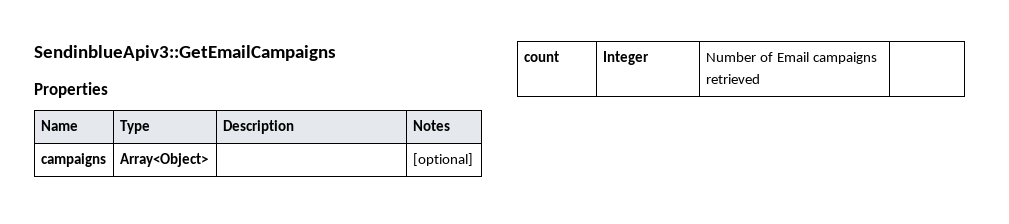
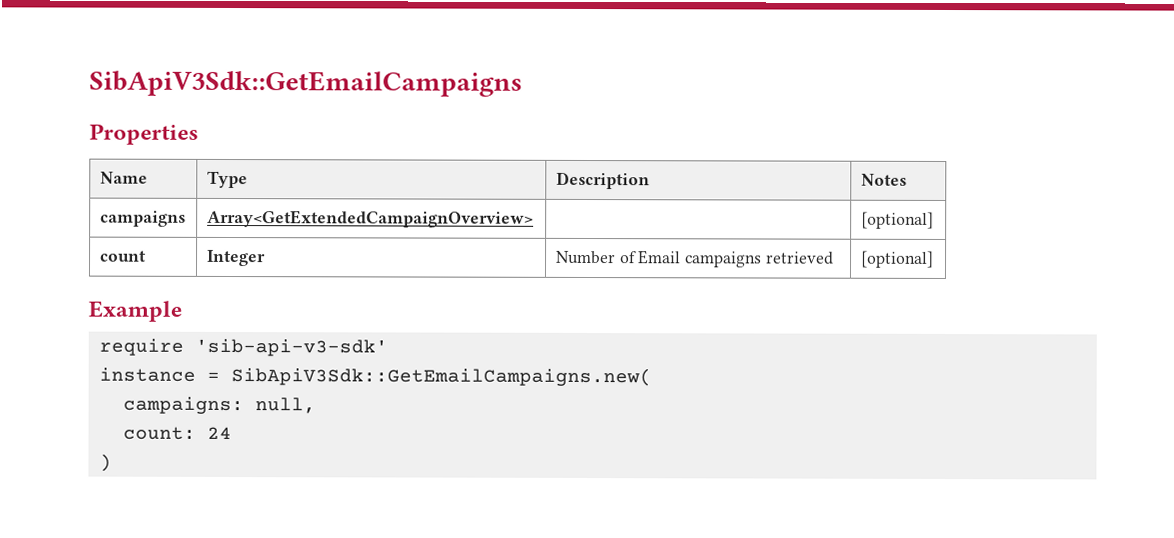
- SendinblueApiv3::GetEmailCampaigns
+ SibApiV3Sdk::GetEmailCampaigns
- campaigns | Array<Object> | | [optional]
+ campaigns | Array<GetExtendedCampaignOverview> | | [optional]
- count | Integer | Number of Email campaigns retrieved |
+ count | Integer | Number of Email campaigns retrieved | [optional]
+ Example
+ require 'sib-api-v3-sdk'
+ instance = SibApiV3Sdk::GetEmailCampaigns.new(
+ campaigns: null,
+ count: 24
+ )

